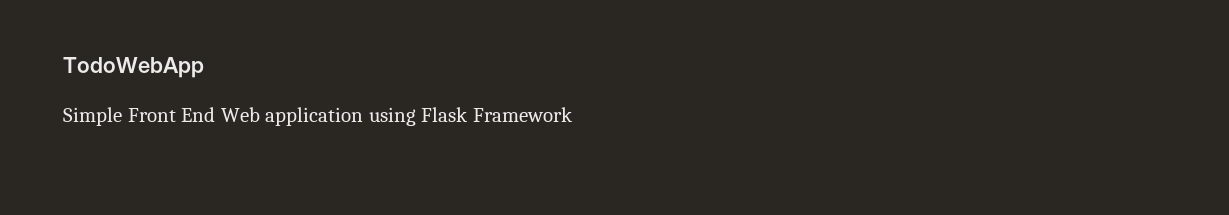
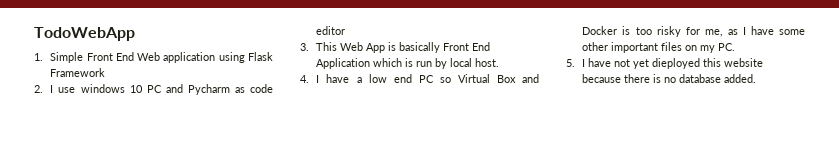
- Simple Front End Web application using Flask Framework
+ 1. Simple Front End Web application using Flask Framework
+ 2. I use windows 10 PC and Pycharm as code editor
+ 3. This Web App is basically Front End Application which is run by local host.
+ 4. I have a low end PC so Virtual Box and Docker is too risky for me, as I have some other important files on my PC.
+ 5. I have not yet dieployed this website because there is no database added.

